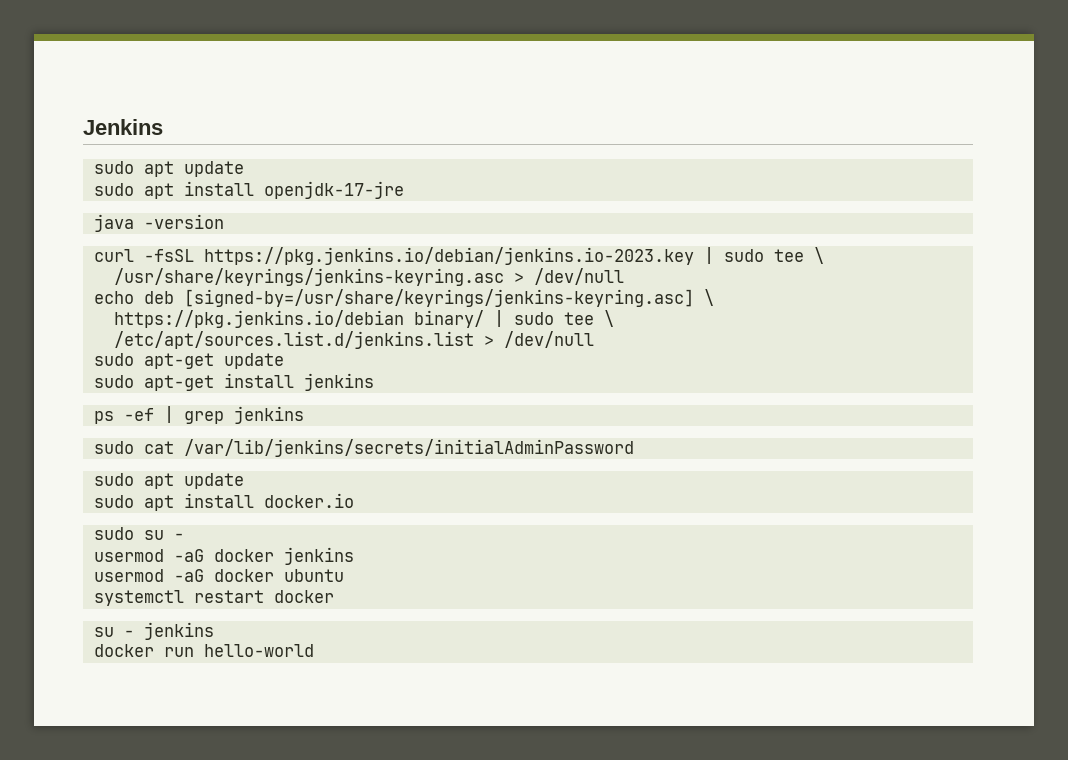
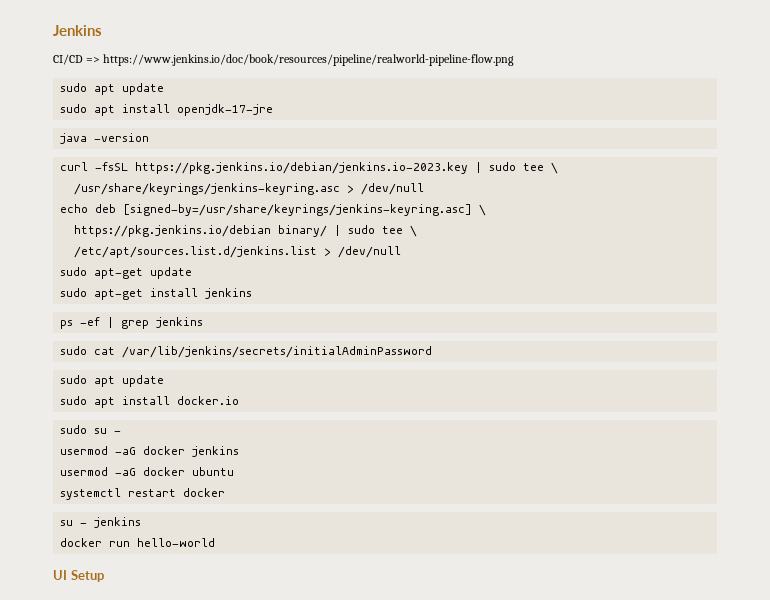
+ CI/CD => https://www.jenkins.io/doc/book/resources/pipeline/realworld-pipeline-flow.png
+ UI Setup

